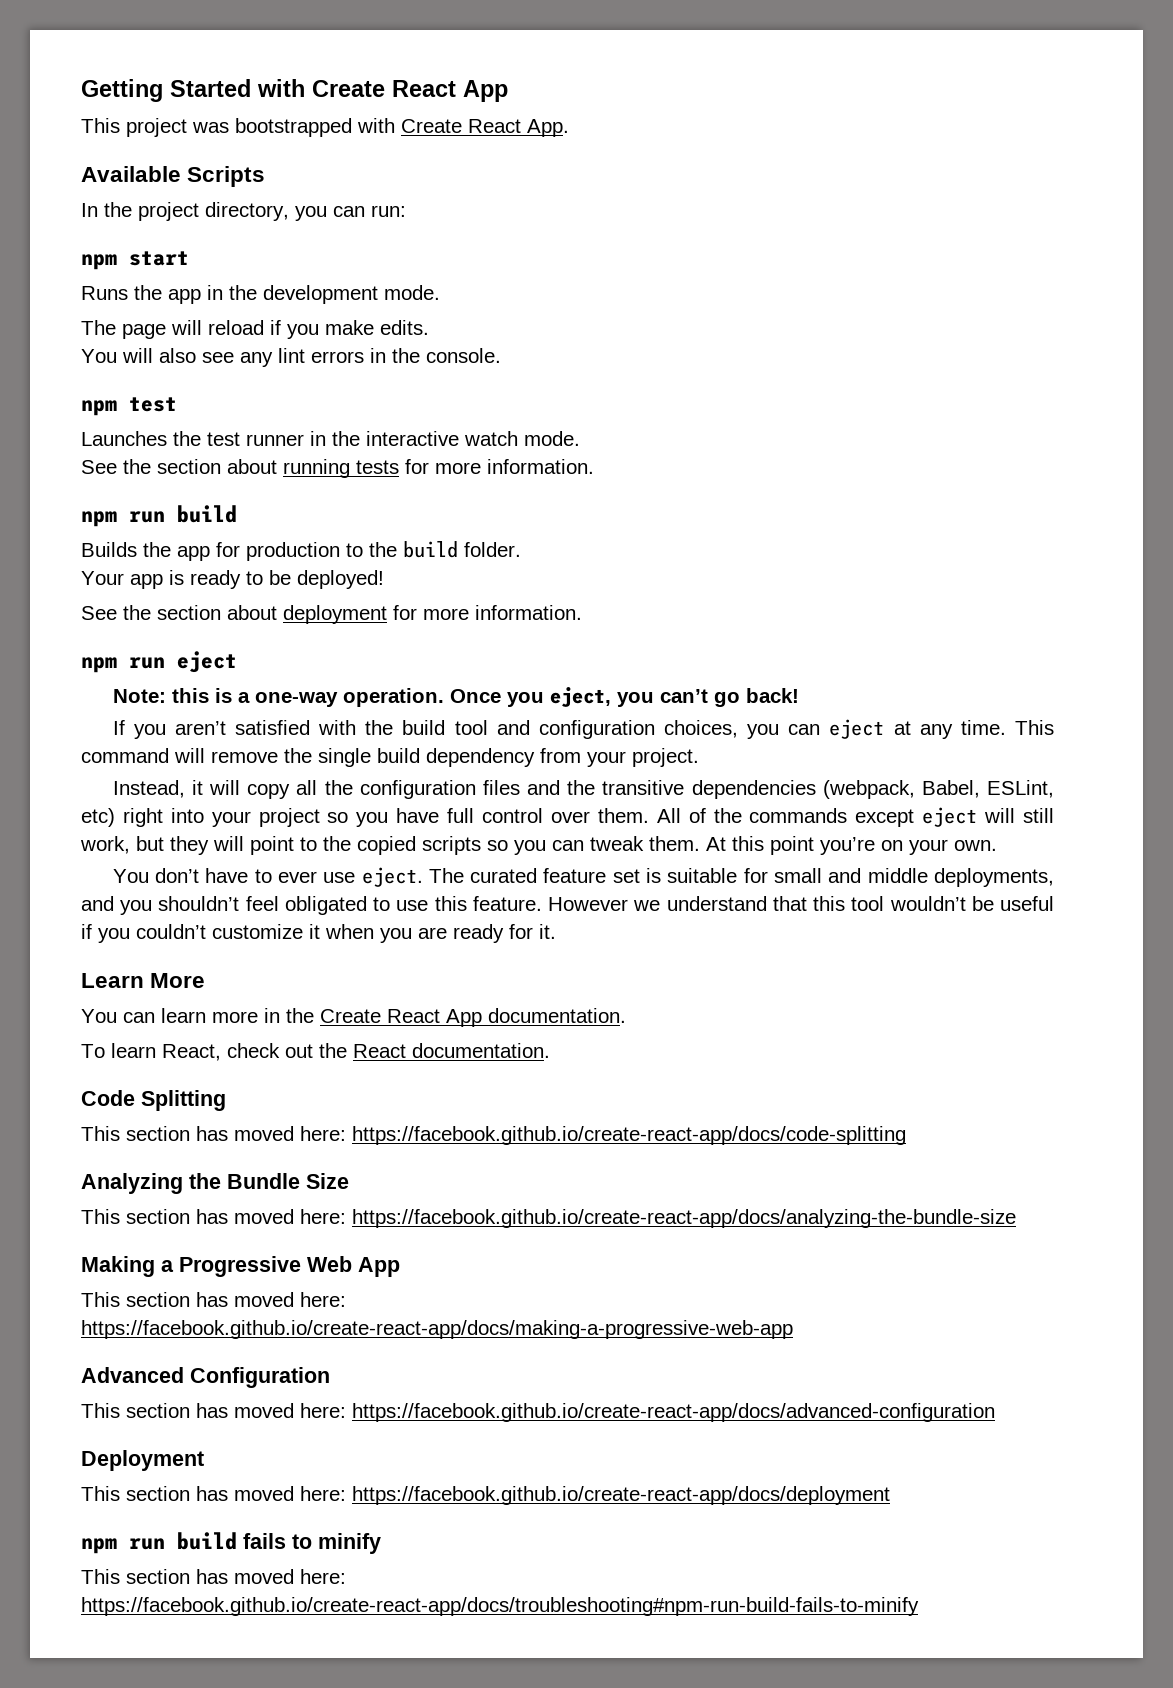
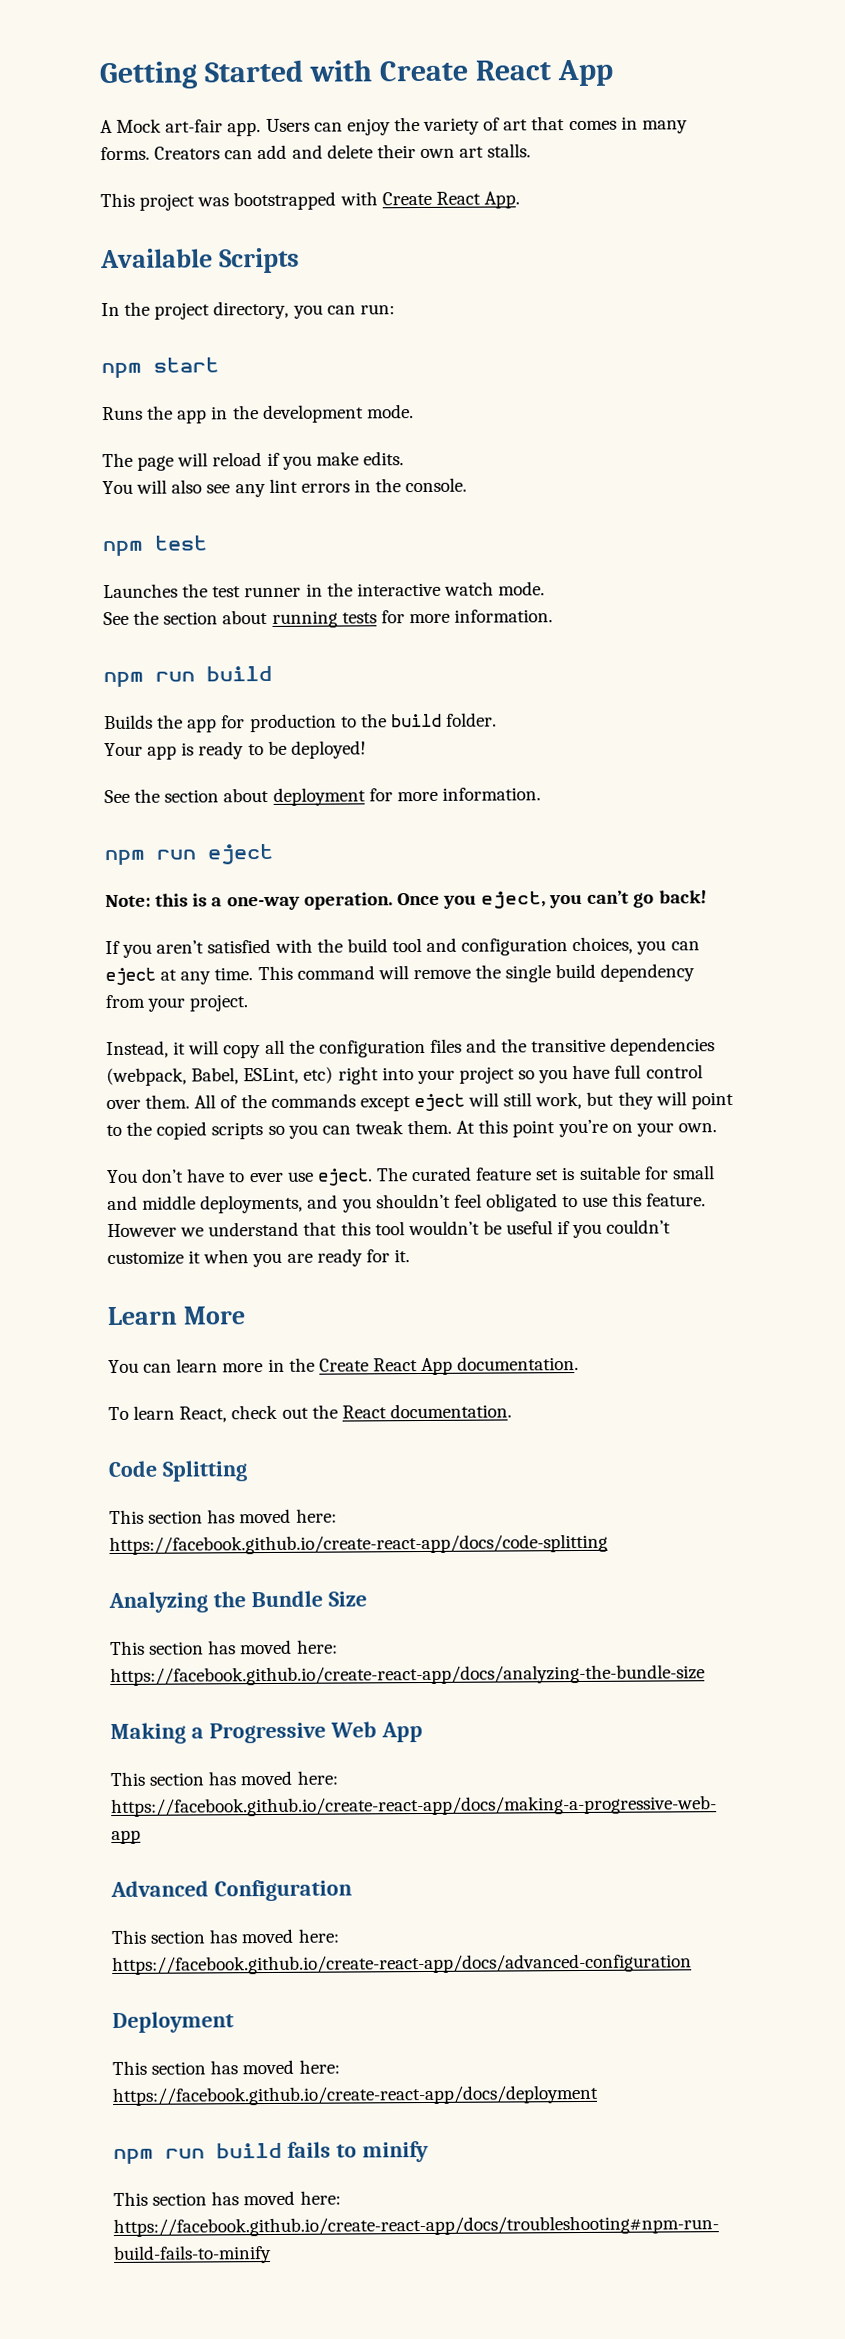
+ A Mock art-fair app. Users can enjoy the variety of art that comes in many forms. Creators can add and delete their own art stalls.

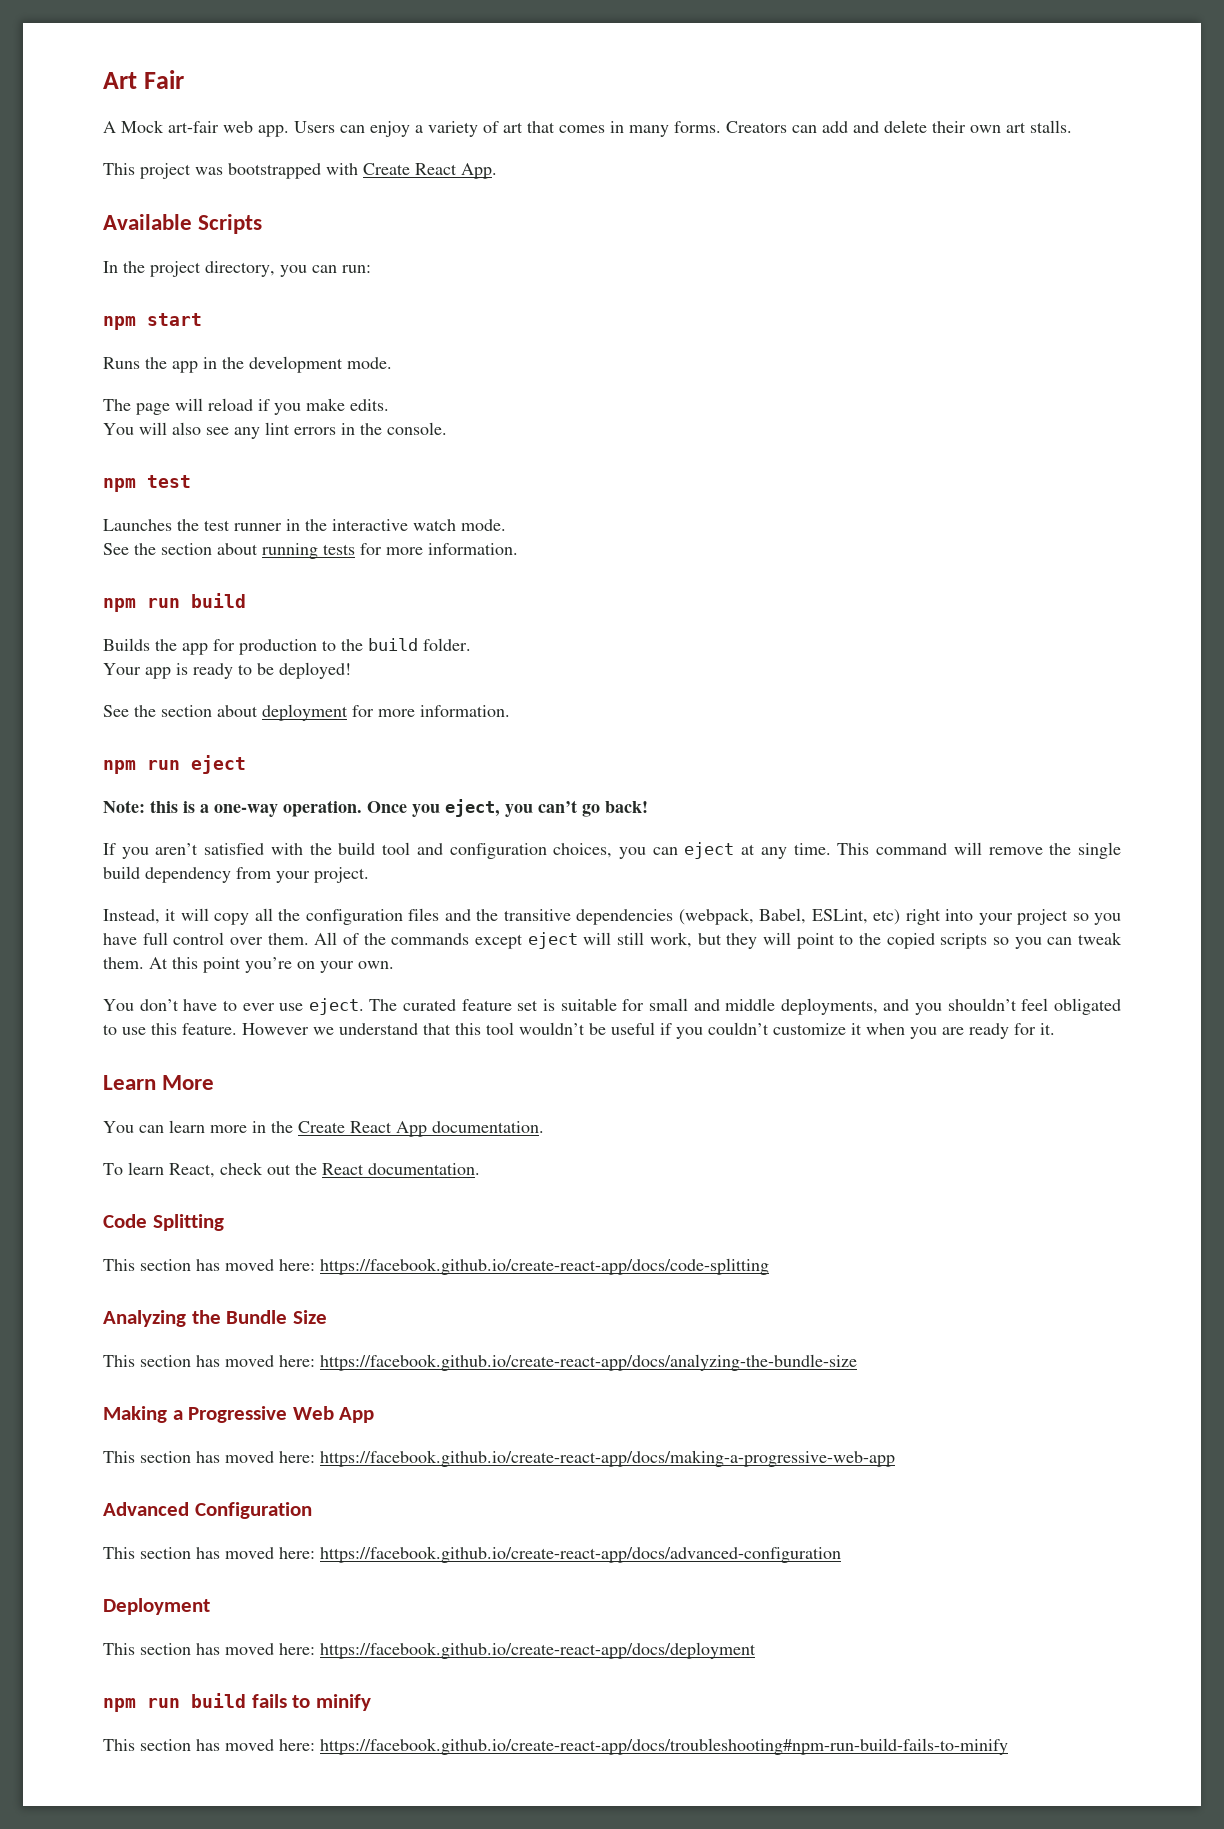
- Getting Started with Create React App
+ Art Fair
- A Mock art-fair app.
+ A Mock art-fair web app.
- Users can enjoy the variety of art that comes in many forms.
+ Users can enjoy a variety of art that comes in many forms.

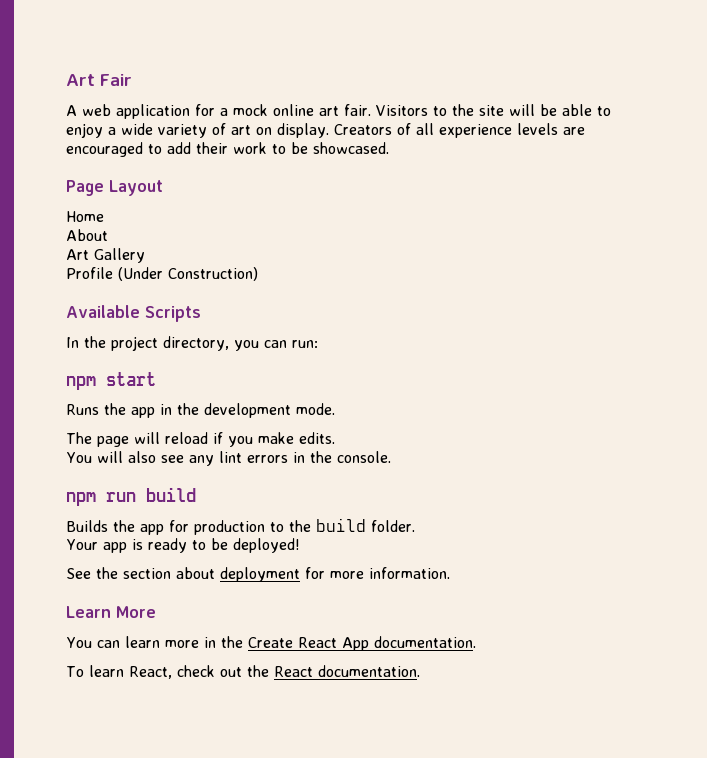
- A Mock art-fair web app. Users can enjoy a variety of art that comes in many forms. Creators can add and delete their own art stalls.
- This project was bootstrapped with Create React App.
+ A web application for a mock online art fair. Visitors to the site will be able to enjoy a wide variety of art on display. Creators of all experience levels are encouraged to add their work to be showcased.
+ Page Layout
+ Home
+ About
+ Art Gallery
+ Profile (Under Construction)
- npm test
- Launches the test runner in the interactive watch mode.
- See the section about running tests for more information.
- npm run eject
- Note: this is a one-way operation. Once you eject, you can’t go back!
- If you aren’t satisfied with the build tool and configuration choices, you can eject at any time. This command will remove the single build dependency from your project.
- Instead, it will copy all the configuration files and the transitive dependencies (webpack, Babel, ESLint, etc) right into your project so you have full control over them. All of the commands except eject will still work, but they will point to the copied scripts so you can tweak them. At this point you’re on your own.
- You don’t have to ever use eject. The curated feature set is suitable for small and middle deployments, and you shouldn’t feel obligated to use this feature. However we understand that this tool wouldn’t be useful if you couldn’t customize it when you are ready for it.
- Code Splitting
- This section has moved here: https://facebook.github.io/create-react-app/docs/code-splitting
- Analyzing the Bundle Size
- This section has moved here: https://facebook.github.io/create-react-app/docs/analyzing-the-bundle-size
- Making a Progressive Web App
- This section has moved here: https://facebook.github.io/create-react-app/docs/making-a-progressive-web-app
- Advanced Configuration
- This section has moved here: https://facebook.github.io/create-react-app/docs/advanced-configuration
- Deployment
- This section has moved here: https://facebook.github.io/create-react-app/docs/deployment
- npm run build fails to minify
- This section has moved here: https://facebook.github.io/create-react-app/docs/troubleshooting#npm-run-build-fails-to-minify

